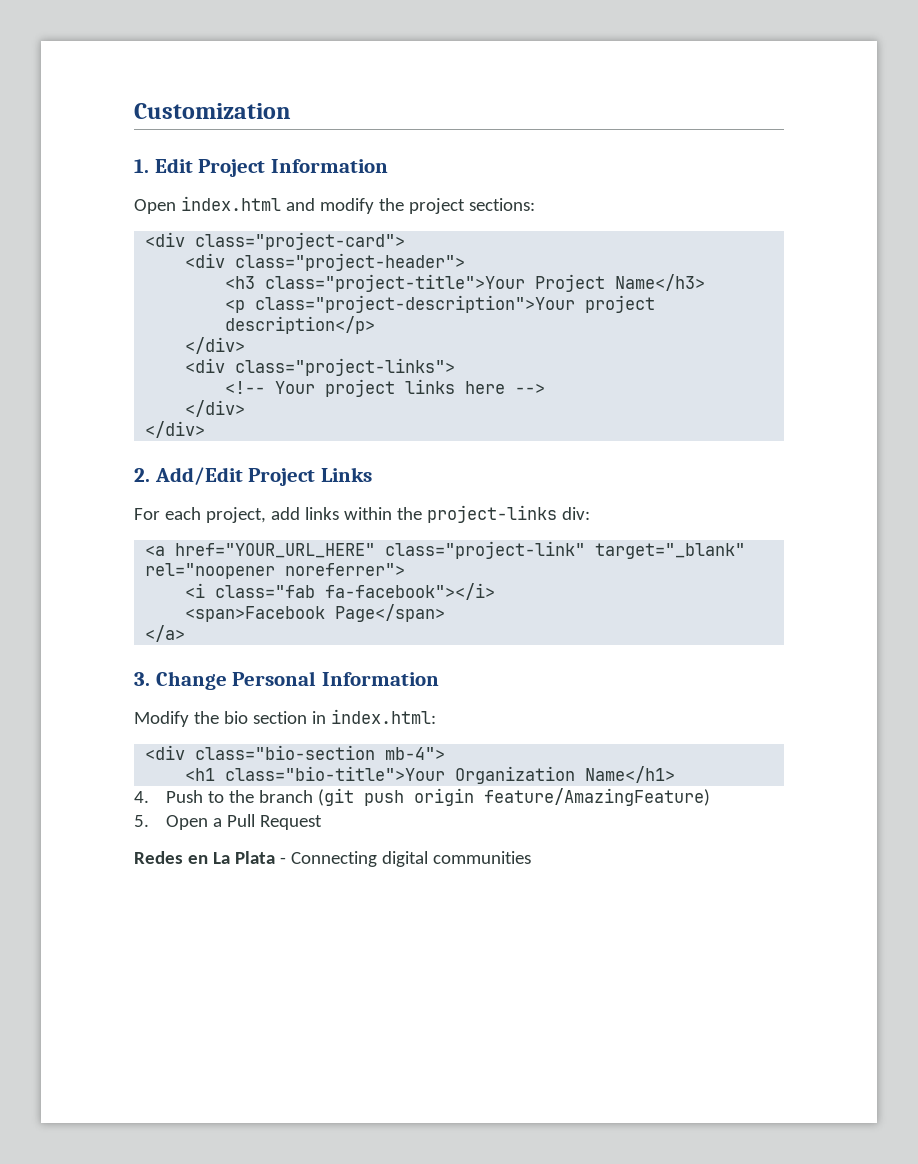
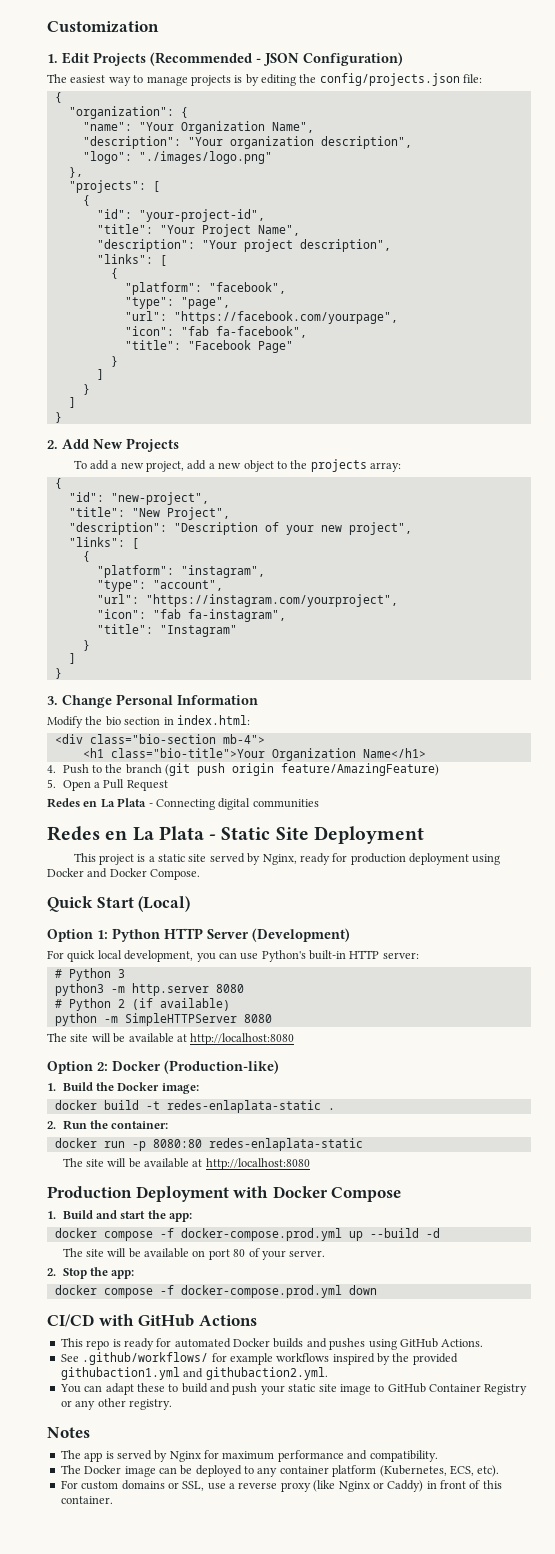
- 1. Edit Project Information
- Open index.html and modify the project sections:
- <div class="project-card">
- <div class="project-header">
- <h3 class="project-title">Your Project Name</h3>
- <p class="project-description">Your project description</p>
- </div>
- <div class="project-links">
- <!-- Your project links here -->
- </div>
- </div>
- 2. Add/Edit Project Links
- For each project, add links within the project-links div:
- <a href="YOUR_URL_HERE" class="project-link" target="_blank" rel="noopener noreferrer">
- <i class="fab fa-facebook"></i>
- <span>Facebook Page</span>
- </a>
+ 1. Edit Projects (Recommended - JSON Configuration)
+ The easiest way to manage projects is by editing the config/projects.json file:
+ {
+ "organization": {
+ "name": "Your Organization Name",
+ "description": "Your organization description",
+ "logo": "./images/logo.png"
+ },
+ "projects": [
+ {
+ "id": "your-project-id",
+ "title": "Your Project Name",
+ "description": "Your project description",
+ "links": [
+ {
+ "platform": "facebook",
+ "type": "page",
+ "url": "https://facebook.com/yourpage",
+ "icon": "fab fa-facebook",
+ "title": "Facebook Page"
+ }
+ ]
+ }
+ ]
+ }
+ 2. Add New Projects
+ To add a new project, add a new object to the projects array:
+ {
+ "id": "new-project",
+ "title": "New Project",
+ "description": "Description of your new project",
+ "links": [
+ {
+ "platform": "instagram",
+ "type": "account",
+ "url": "https://instagram.com/yourproject",
+ "icon": "fab fa-instagram",
+ "title": "Instagram"
+ }
+ ]
+ }
+ Redes en La Plata - Static Site Deployment
+ This project is a static site served by Nginx, ready for production deployment using Docker and Docker Compose.
+ Quick Start (Local)
+ Option 1: Python HTTP Server (Development)
+ For quick local development, you can use Python's built-in HTTP server:
+ # Python 3
+ python3 -m http.server 8080
+ # Python 2 (if available)
+ python -m SimpleHTTPServer 8080
+ The site will be available at http://localhost:8080
+ Option 2: Docker (Production-like)
+ 1. Build the Docker image:
+ docker build -t redes-enlaplata-static .
+ 2. Run the container:
+ docker run -p 8080:80 redes-enlaplata-static
+ The site will be available at http://localhost:8080
+ Production Deployment with Docker Compose
+ 1. Build and start the app:
+ docker compose -f docker-compose.prod.yml up --build -d
+ The site will be available on port 80 of your server.
+ 2. Stop the app:
+ docker compose -f docker-compose.prod.yml down
+ CI/CD with GitHub Actions
+ This repo is ready for automated Docker builds and pushes using GitHub Actions.
+ See .github/workflows/ for example workflows inspired by the provided githubaction1.yml and githubaction2.yml.
+ You can adapt these to build and push your static site image to GitHub Container Registry or any other registry.
+ Notes
+ The app is served by Nginx for maximum performance and compatibility.
+ The Docker image can be deployed to any container platform (Kubernetes, ECS, etc).
+ For custom domains or SSL, use a reverse proxy (like Nginx or Caddy) in front of this container.

